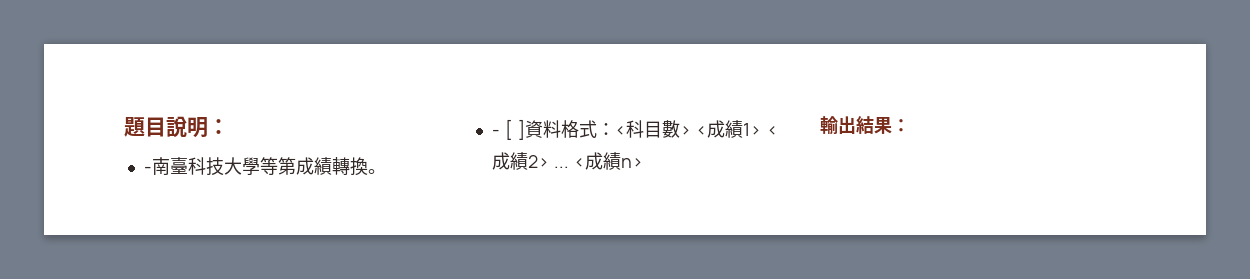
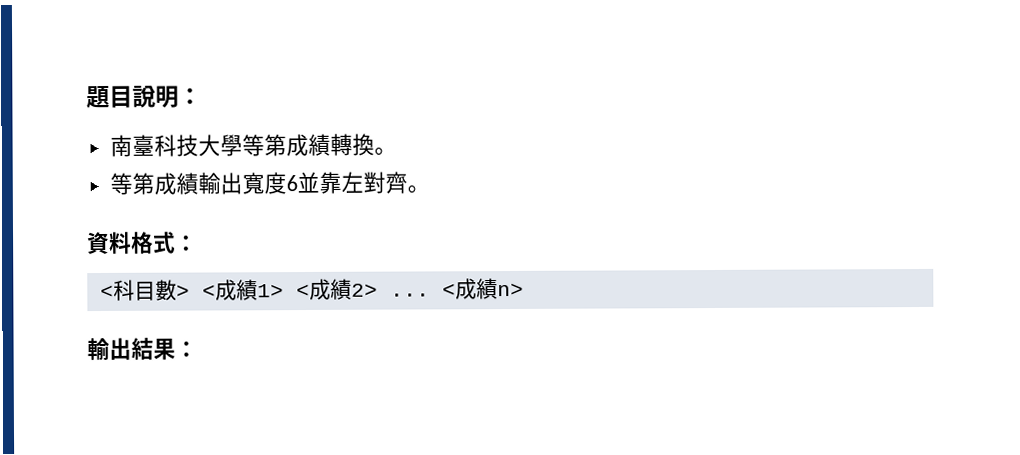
- -南臺科技大學等第成績轉換。
+ 南臺科技大學等第成績轉換。
- - [ ]資料格式：<科目數> <成績1> <成績2> ...
+ 等第成績輸出寬度6並靠左對齊。
+ 資料格式：
+ <科目數> <成績1> <成績2> ...

